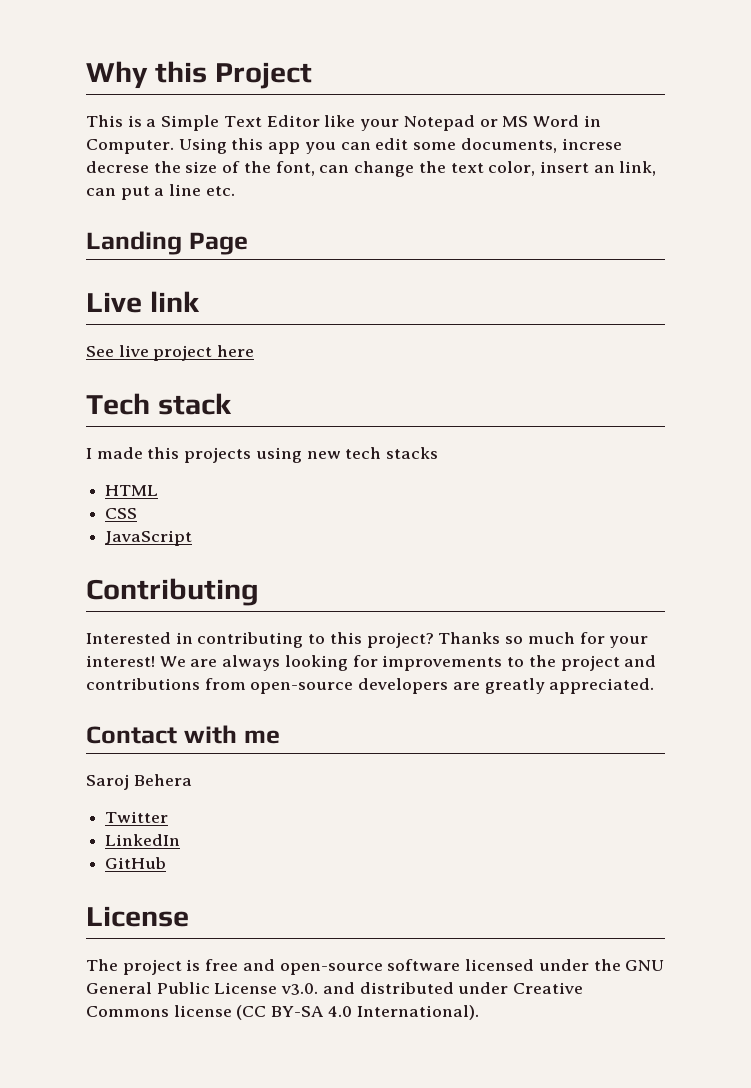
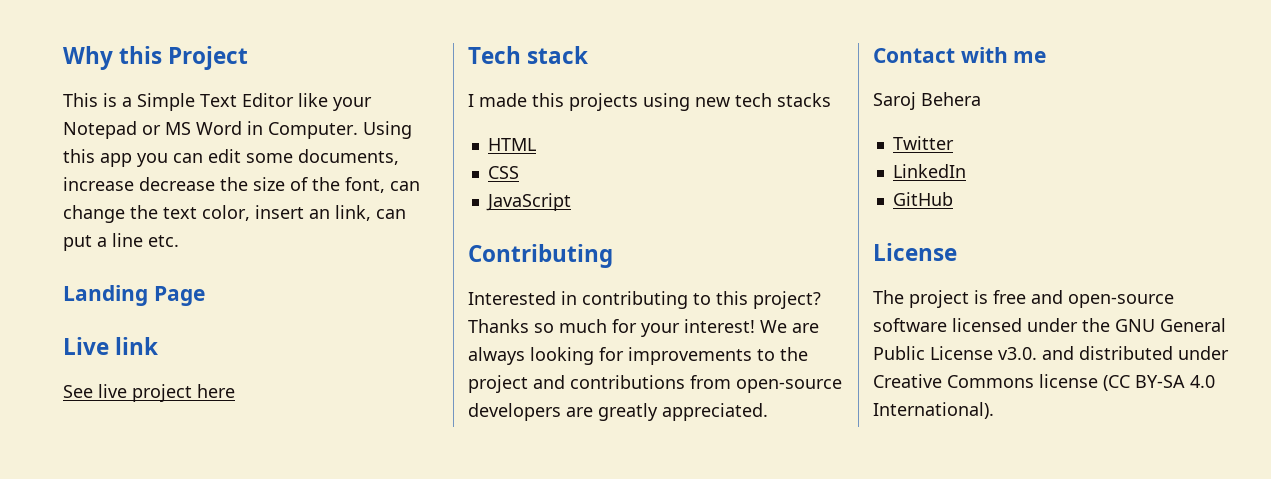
- Using this app you can edit some documents, increse decrese the size of the font, can change the text color, insert an link, can put a line etc.
+ Using this app you can edit some documents, increase decrease the size of the font, can change the text color, insert an link, can put a line etc.

